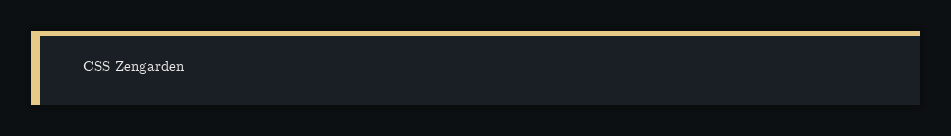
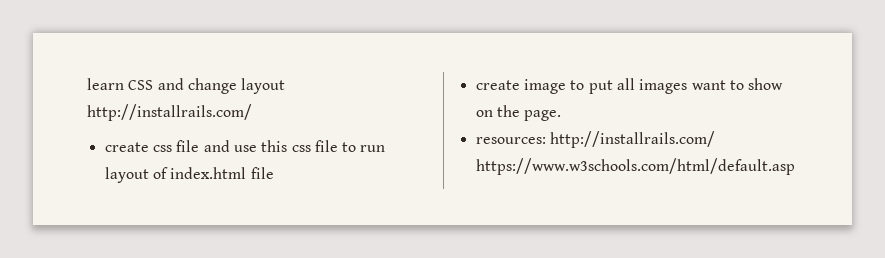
- CSS Zengarden
+ learn CSS and change layout http://installrails.com/
+ create css file and use this css file to run layout of index.html file
+ create image to put all images want to show on the page.
+ resources: http://installrails.com/ https://www.w3schools.com/html/default.asp

